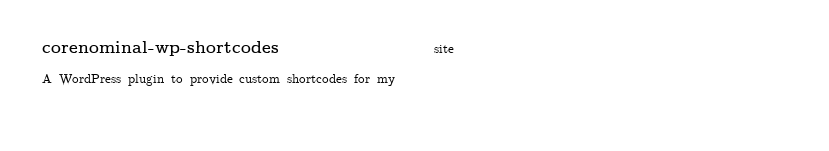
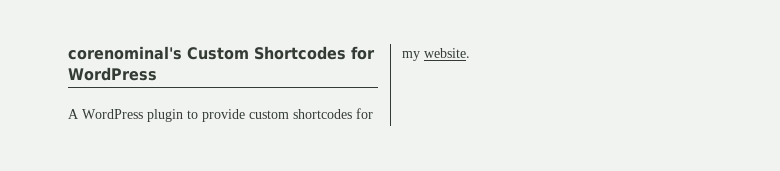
- corenominal-wp-shortcodes
+ corenominal's Custom Shortcodes for WordPress
- A WordPress plugin to provide custom shortcodes for my site
+ A WordPress plugin to provide custom shortcodes for my website.

